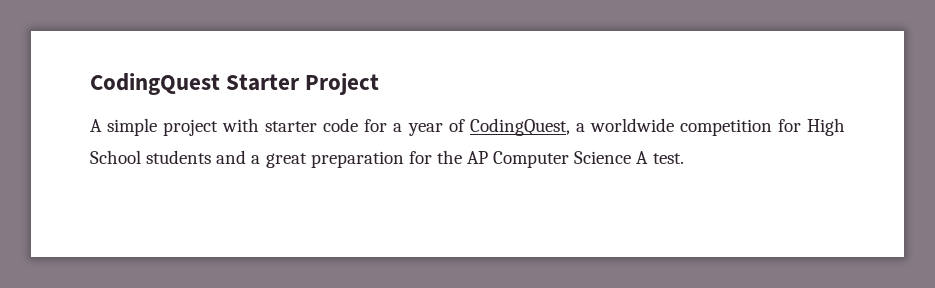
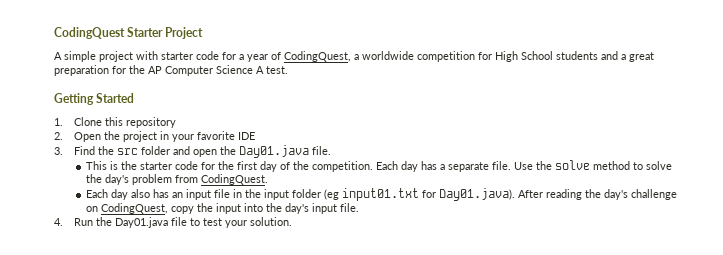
+ Getting Started
+ 1. Clone this repository
+ 2. Open the project in your favorite IDE
+ 3. Find the src folder and open the Day01.java file.
+ This is the starter code for the first day of the competition. Each day has a separate file. Use the solve method to solve the day's problem from CodingQuest.
+ Each day also has an input file in the input folder (eg input01.txt for Day01.java). After reading the day's challenge on CodingQuest, copy the input into the day's input file.
+ 4. Run the Day01.java file to test your solution.

